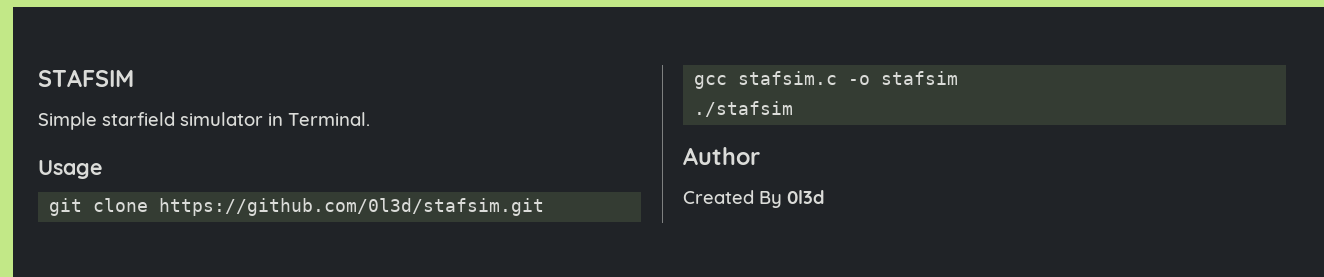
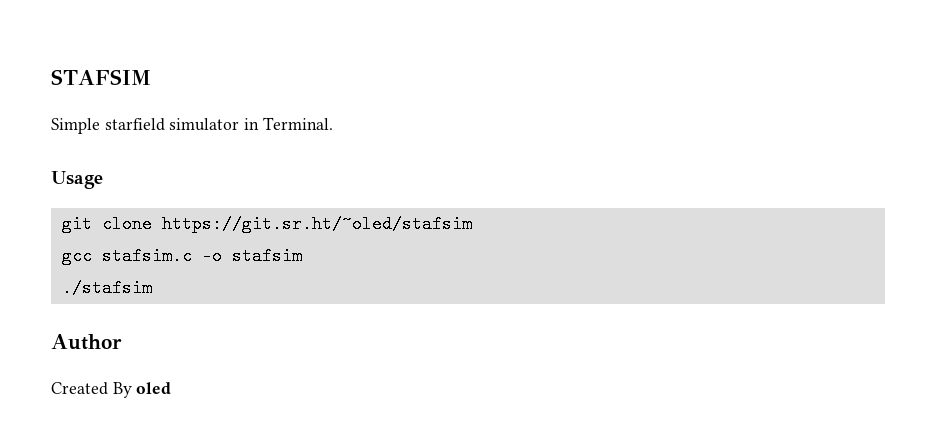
- git clone https://github.com/0l3d/stafsim.git
+ git clone https://git.sr.ht/~oled/stafsim
- Created By 0l3d
+ Created By oled

